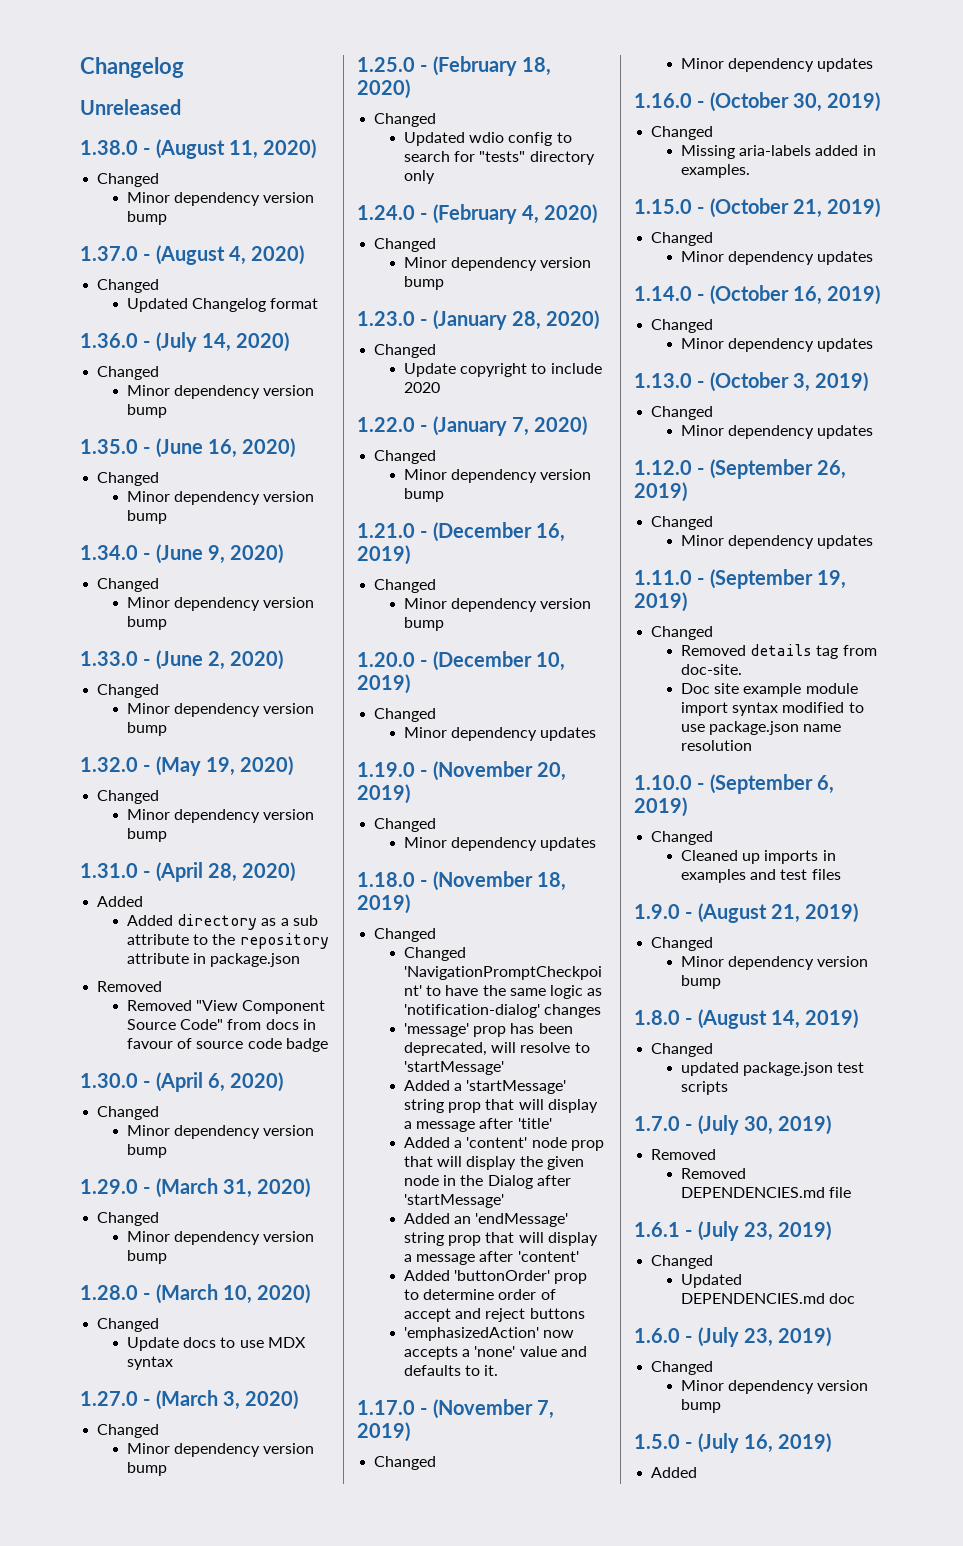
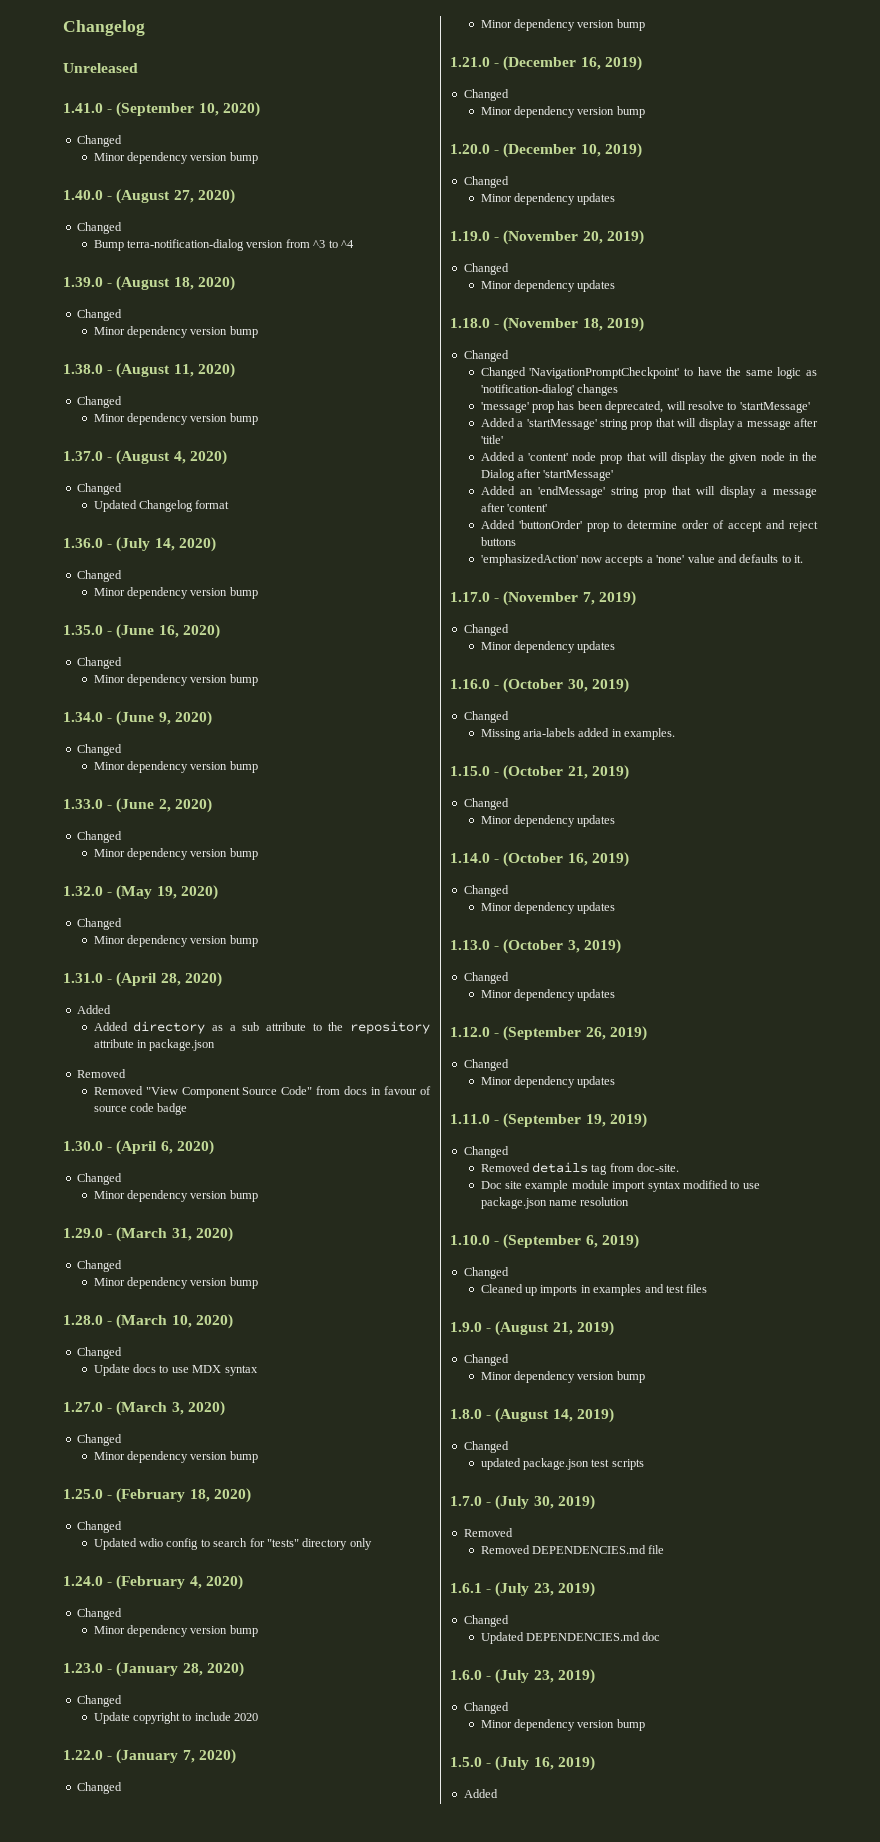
+ 1.41.0 - (September 10, 2020)
+ Changed
+ Minor dependency version bump
+ 1.40.0 - (August 27, 2020)
+ Changed
+ Bump terra-notification-dialog version from ^3 to ^4
+ 1.39.0 - (August 18, 2020)
+ Changed
+ Minor dependency version bump

